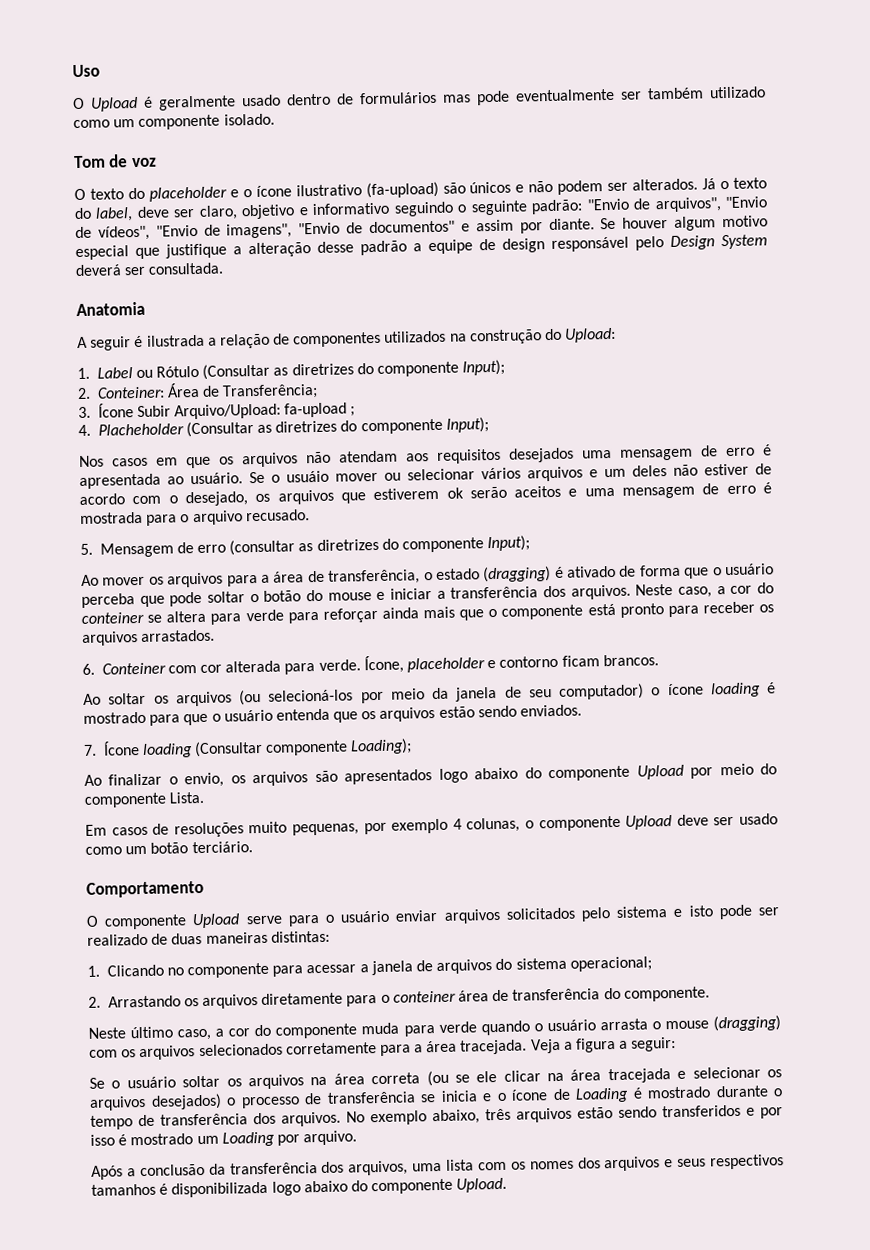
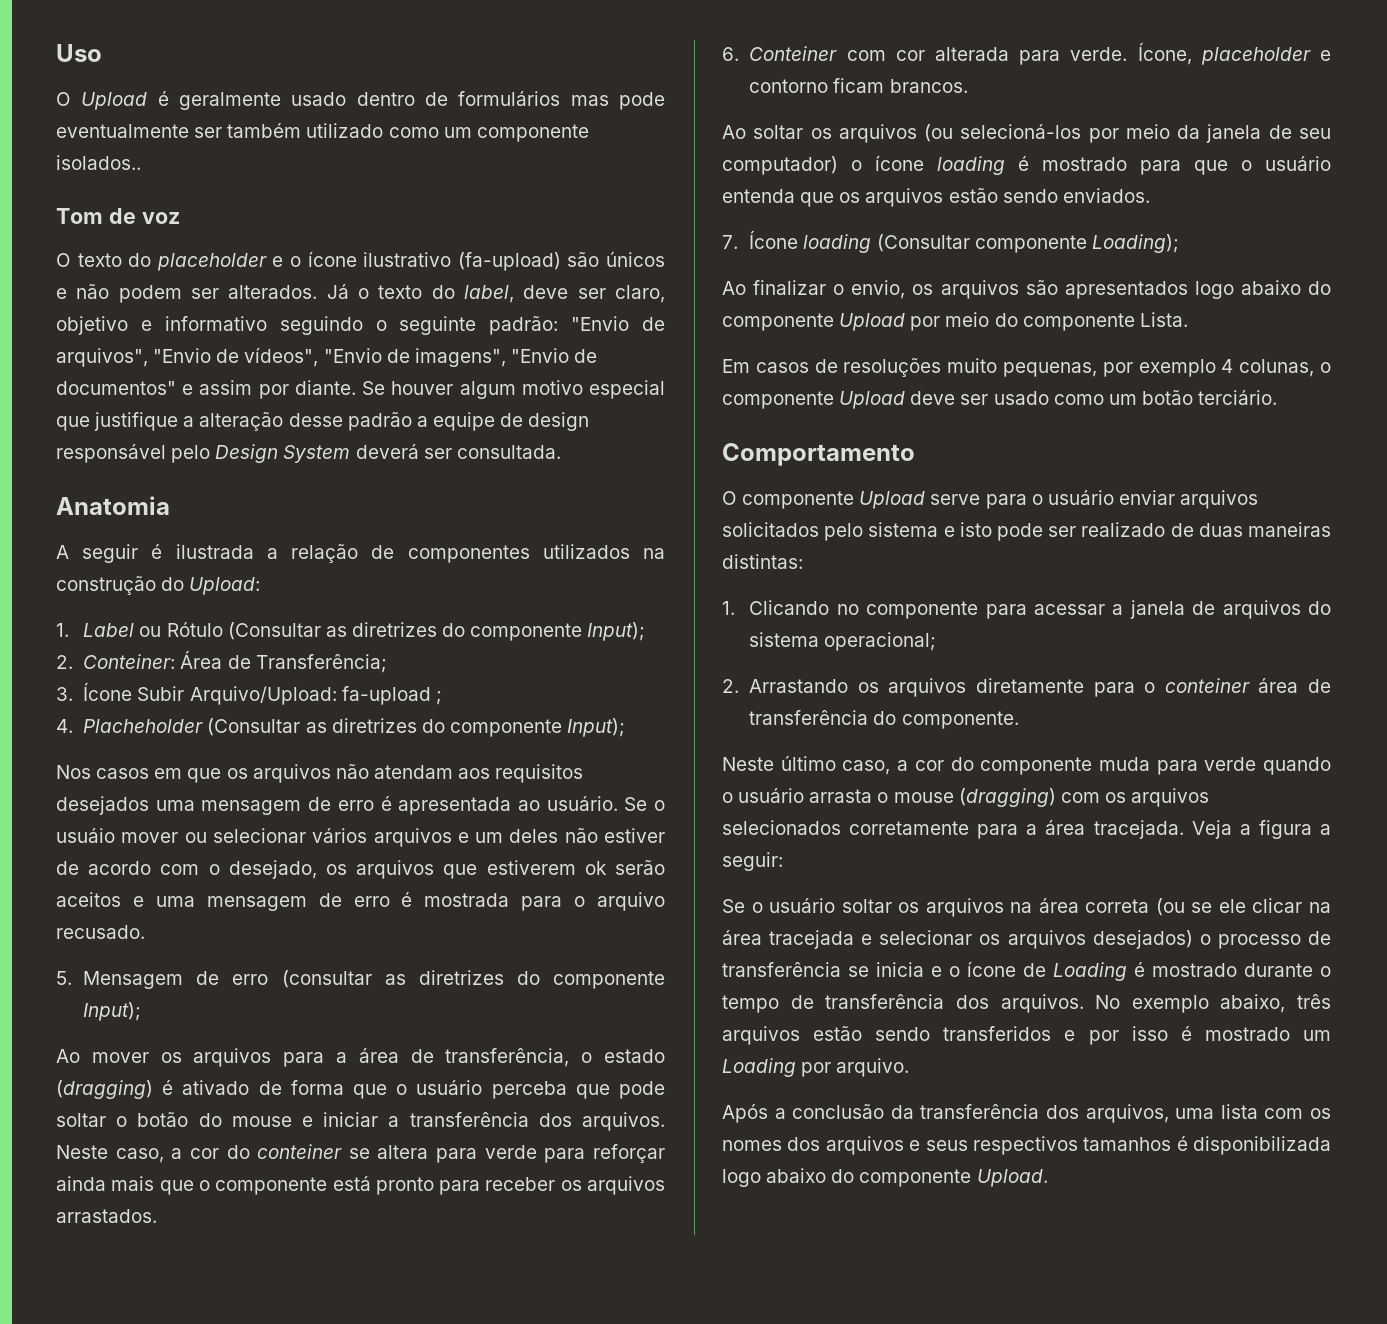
- O Upload é geralmente usado dentro de formulários mas pode eventualmente ser também utilizado como um componente isolado.
+ O Upload é geralmente usado dentro de formulários mas pode eventualmente ser também utilizado como um componente isolados..

